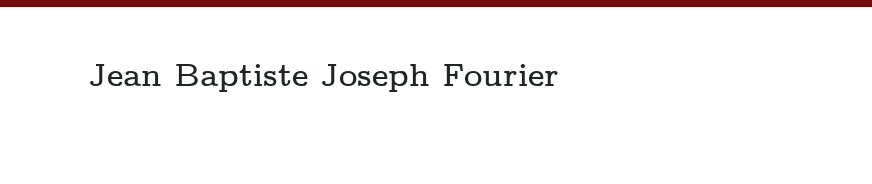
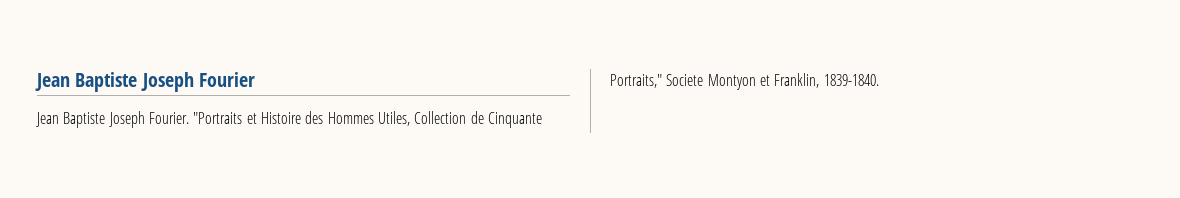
+ Jean Baptiste Joseph Fourier. "Portraits et Histoire des Hommes Utiles, Collection de Cinquante Portraits," Societe Montyon et Franklin, 1839-1840.

